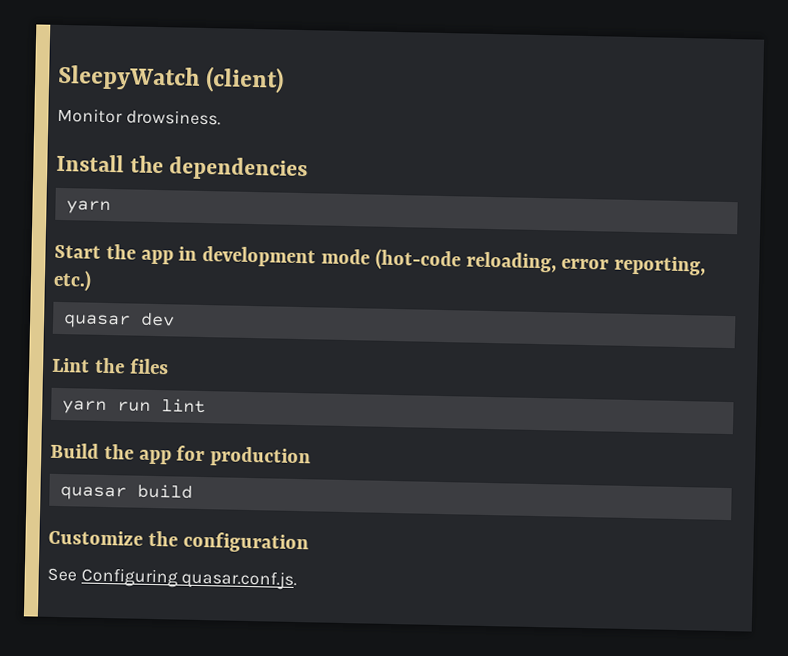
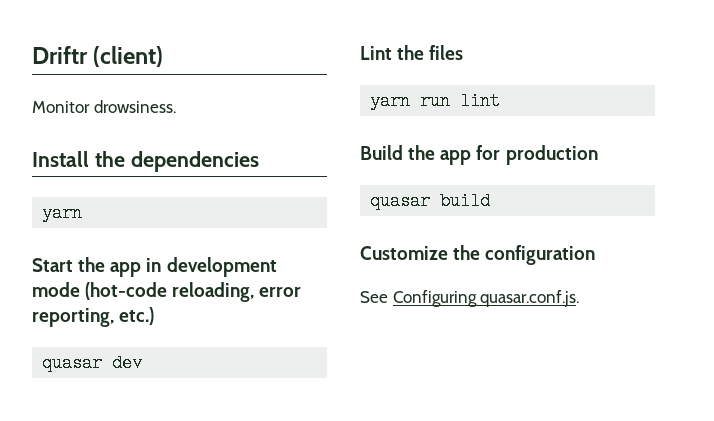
- SleepyWatch (client)
+ Driftr (client)

